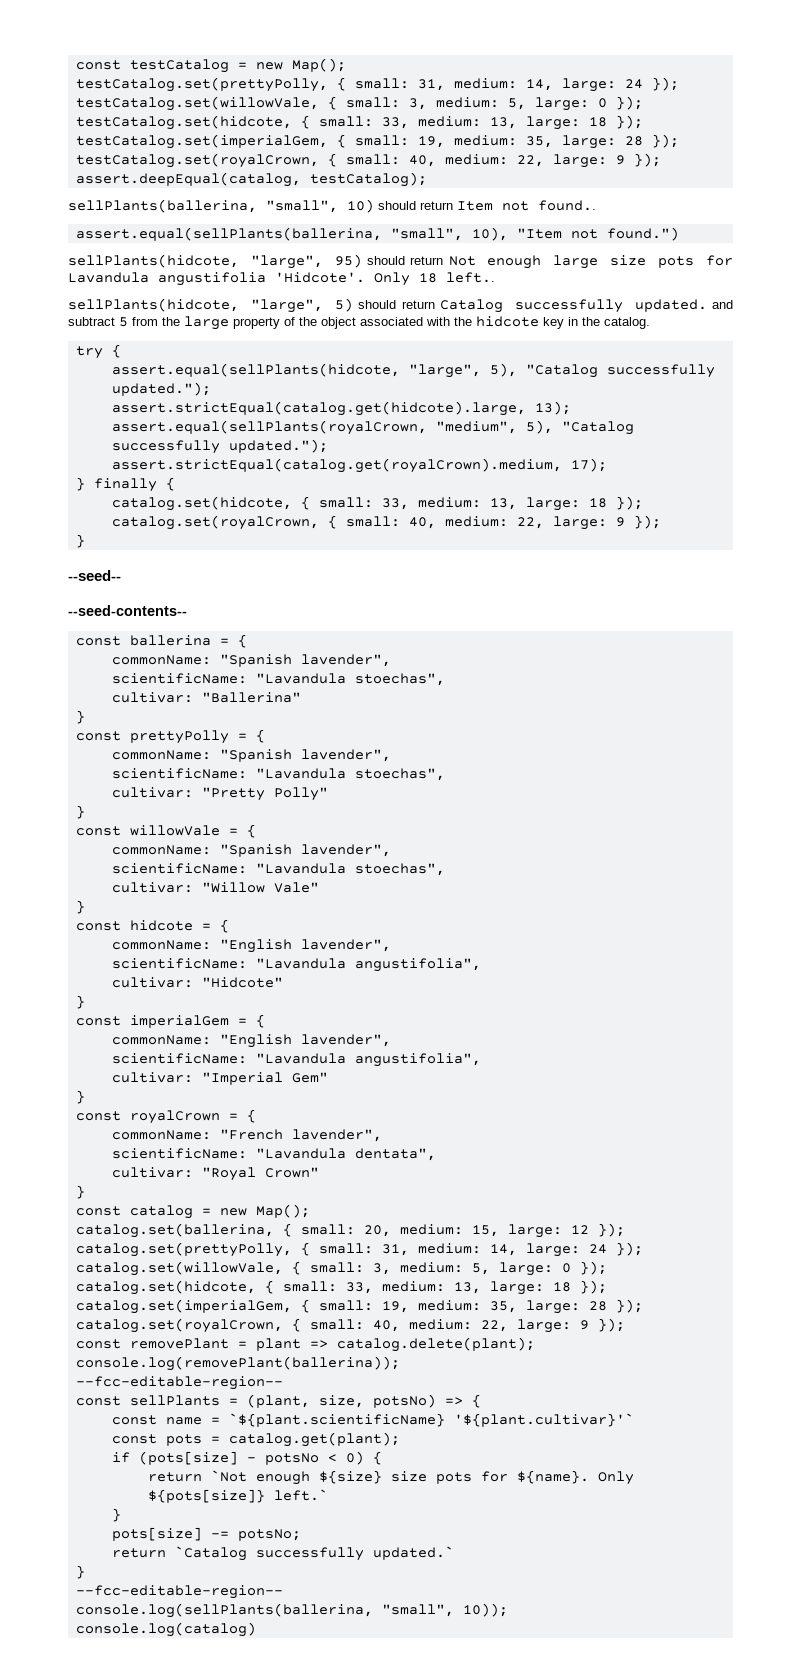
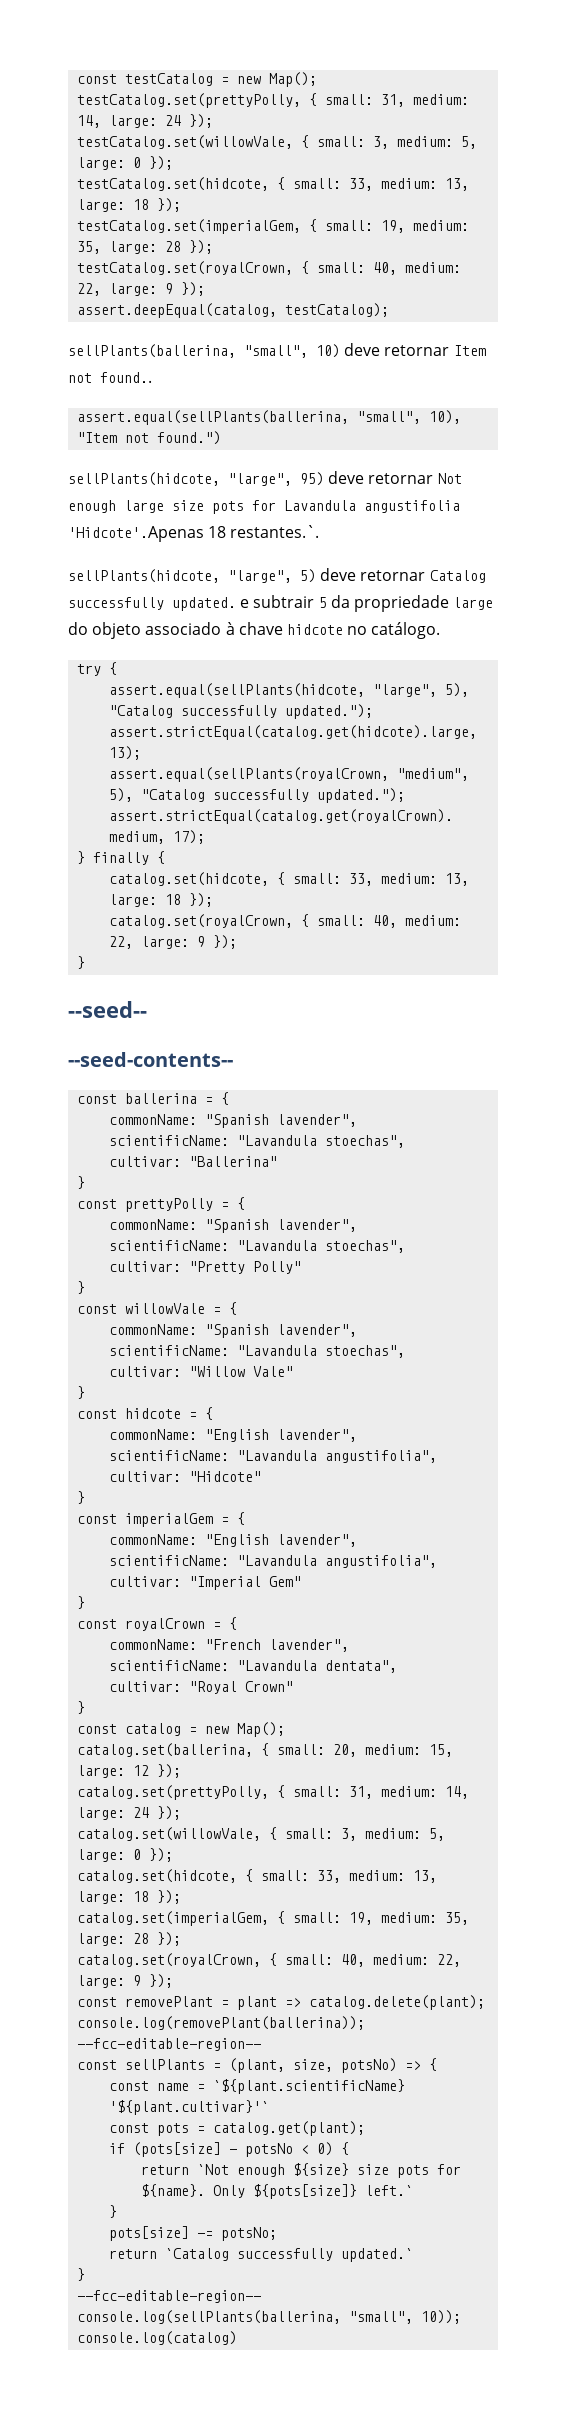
- sellPlants(ballerina, "small", 10) should return Item not found..
+ sellPlants(ballerina, "small", 10) deve retornar Item not found..
- sellPlants(hidcote, "large", 95) should return Not enough large size pots for Lavandula angustifolia 'Hidcote'. Only 18 left..
+ sellPlants(hidcote, "large", 95) deve retornar Not enough large size pots for Lavandula angustifolia 'Hidcote'.Apenas 18 restantes.`.
- sellPlants(hidcote, "large", 5) should return Catalog successfully updated. and subtract 5 from the large property of the object associated with the hidcote key in the catalog.
+ sellPlants(hidcote, "large", 5) deve retornar Catalog successfully updated. e subtrair 5 da propriedade large do objeto associado à chave hidcote no catálogo.

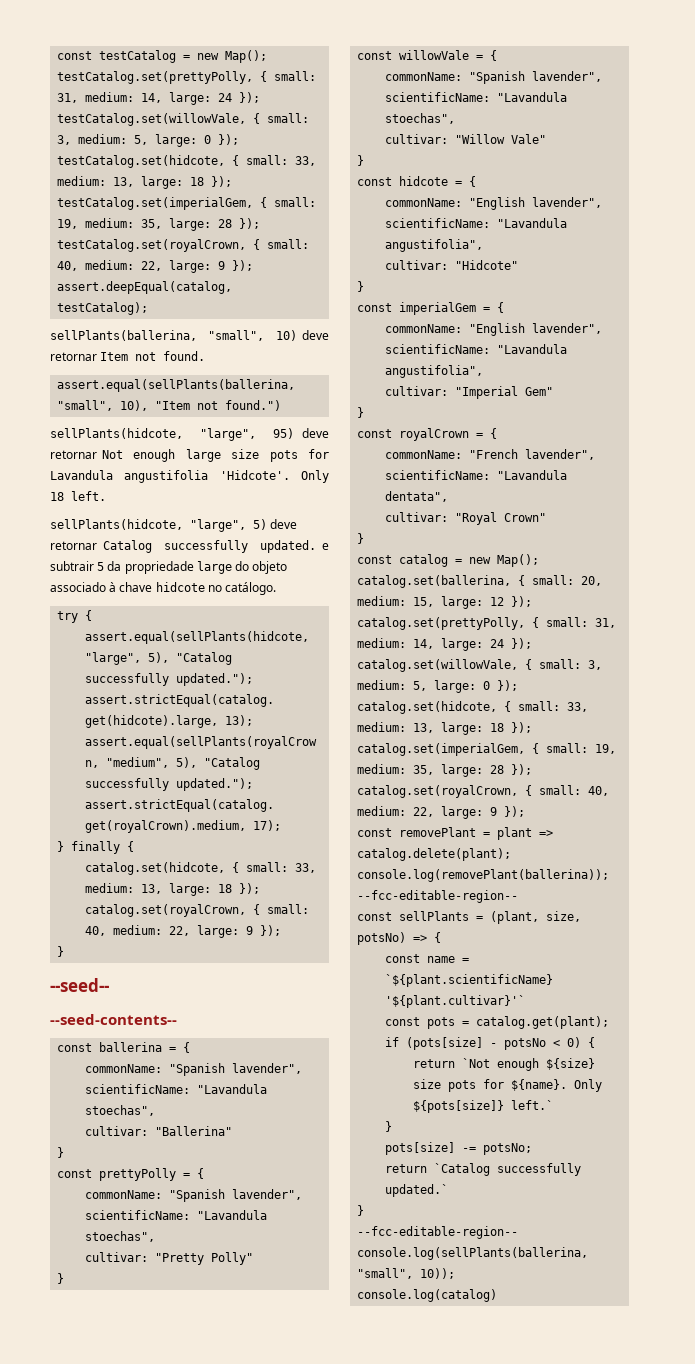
- sellPlants(ballerina, "small", 10) deve retornar Item not found..
+ sellPlants(ballerina, "small", 10) deve retornar Item not found.
- sellPlants(hidcote, "large", 95) deve retornar Not enough large size pots for Lavandula angustifolia 'Hidcote'.Apenas 18 restantes.`.
+ sellPlants(hidcote, "large", 95) deve retornar Not enough large size pots for Lavandula angustifolia 'Hidcote'. Only 18 left.

